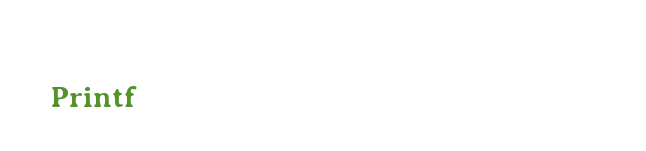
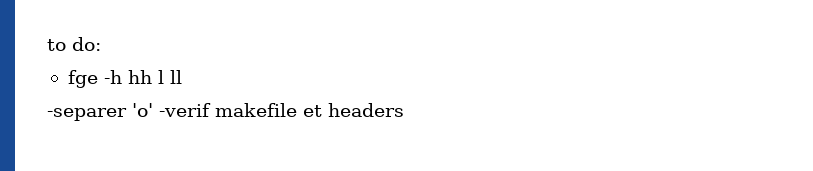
- Printf
+ to do:
+ fge -h hh l ll
+ -separer 'o' -verif makefile et headers

